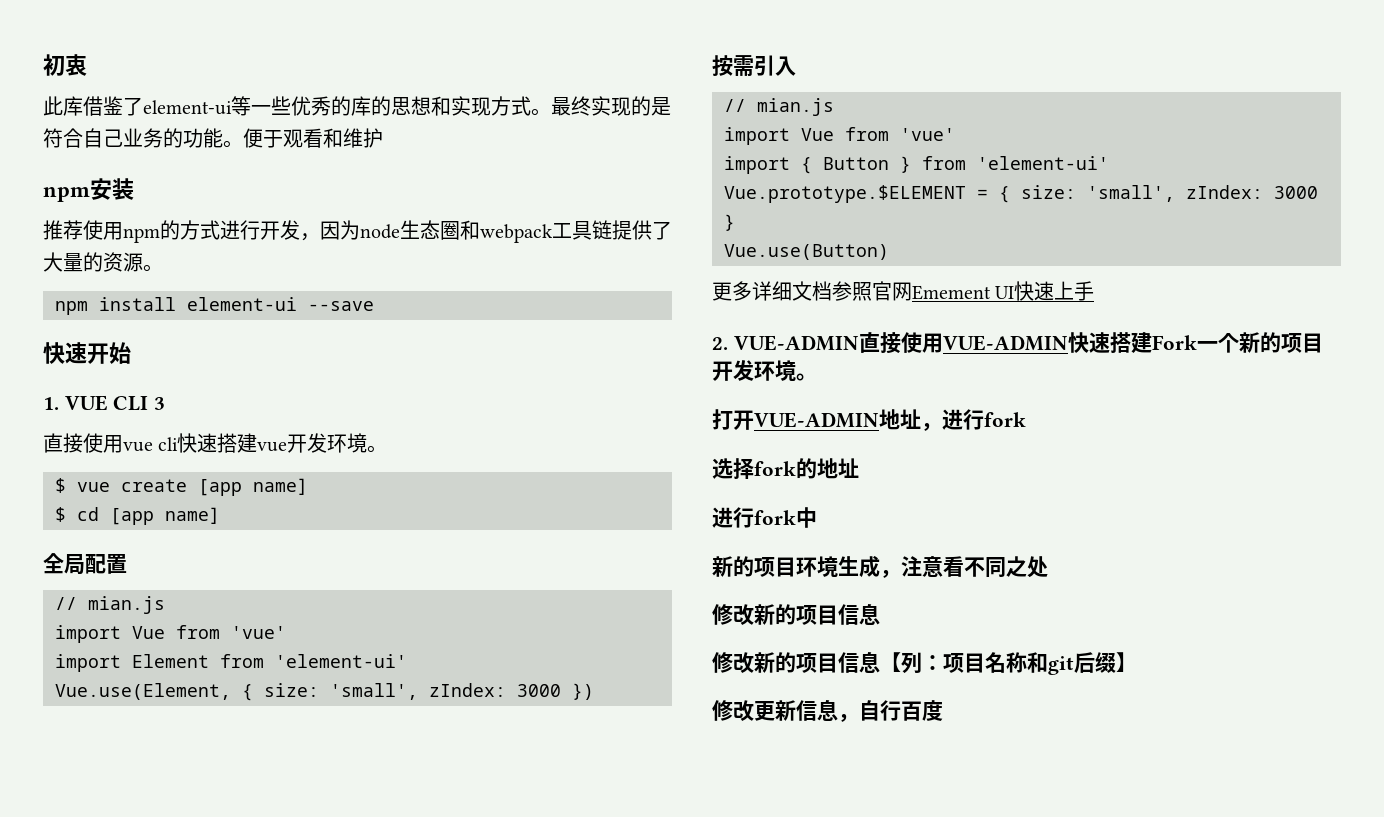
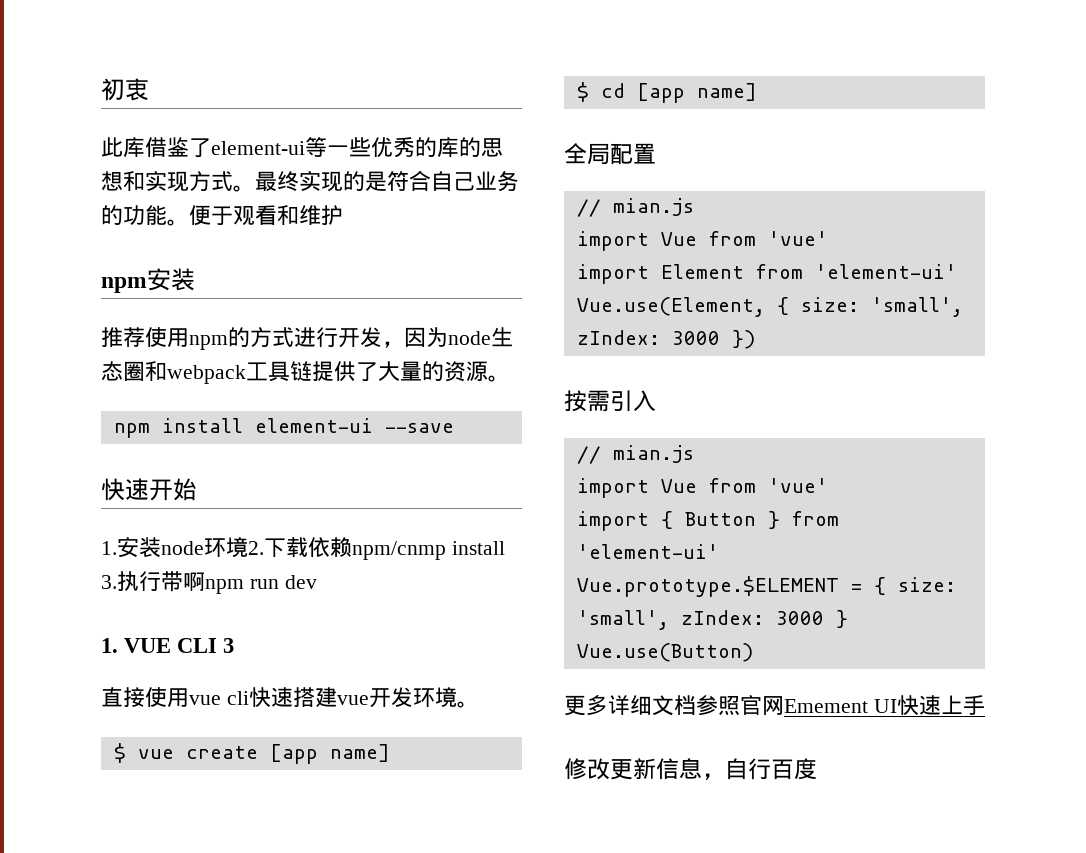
+ 1.安装node环境2.下载依赖npm/cnmp install 3.执行带啊npm run dev
- 2. VUE-ADMIN直接使用VUE-ADMIN快速搭建Fork一个新的项目开发环境。
- 打开VUE-ADMIN地址，进行fork
- 选择fork的地址
- 进行fork中
- 新的项目环境生成，注意看不同之处
- 修改新的项目信息
- 修改新的项目信息【列：项目名称和git后缀】

